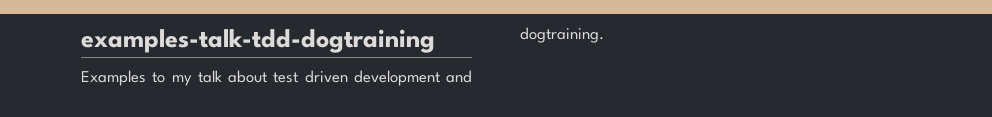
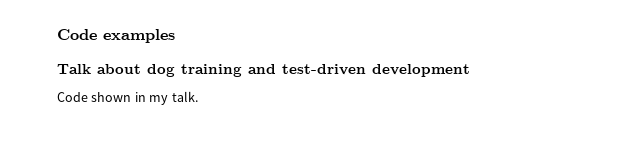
- examples-talk-tdd-dogtraining
- Examples to my talk about test driven development and dogtraining.
+ Code examples
+ Talk about dog training and test-driven development
+ Code shown in my talk.

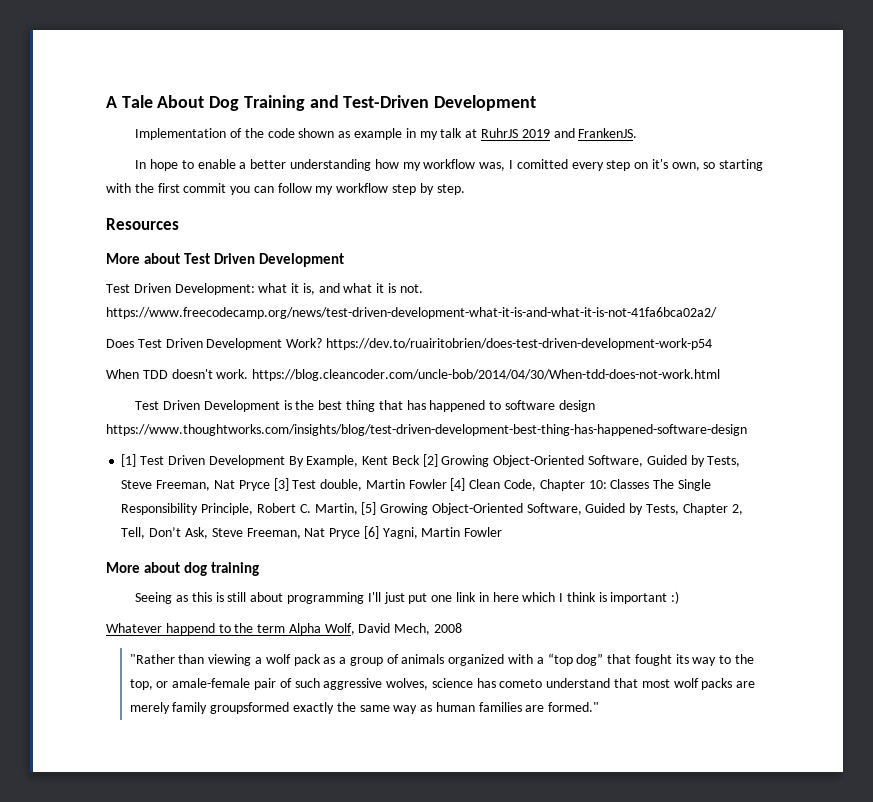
- Code examples
- Talk about dog training and test-driven development
- Code shown in my talk.
+ A Tale About Dog Training and Test-Driven Development
+ Implementation of the code shown as example in my talk at RuhrJS 2019 and FrankenJS.
+ In hope to enable a better understanding how my workflow was, I comitted every step on it's own, so starting with the first commit you can follow my workflow step by step.
+ Resources
+ More about Test Driven Development
+ Test Driven Development: what it is, and what it is not. https://www.freecodecamp.org/news/test-driven-development-what-it-is-and-what-it-is-not-41fa6bca02a2/
+ Does Test Driven Development Work? https://dev.to/ruairitobrien/does-test-driven-development-work-p54
+ When TDD doesn't work. https://blog.cleancoder.com/uncle-bob/2014/04/30/When-tdd-does-not-work.html
+ Test Driven Development is the best thing that has happened to software design https://www.thoughtworks.com/insights/blog/test-driven-development-best-thing-has-happened-software-design
+ [1] Test Driven Development By Example, Kent Beck [2] Growing Object-Oriented Software, Guided by Tests, Steve Freeman, Nat Pryce [3] Test double, Martin Fowler [4] Clean Code, Chapter 10: Classes The Single Responsibility Principle, Robert C. Martin, [5] Growing Object-Oriented Software, Guided by Tests, Chapter 2, Tell, Don’t Ask, Steve Freeman, Nat Pryce [6] Yagni, Martin Fowler
+ More about dog training
+ Seeing as this is still about programming I'll just put one link in here which I think is important :)
+ Whatever happend to the term Alpha Wolf, David Mech, 2008
+ "Rather than viewing a wolf pack as a group of animals organized with a “top dog” that fought its way to the top, or amale-female pair of such aggressive wolves, science has cometo understand that most wolf packs are merely family groupsformed exactly the same way as human families are formed."

